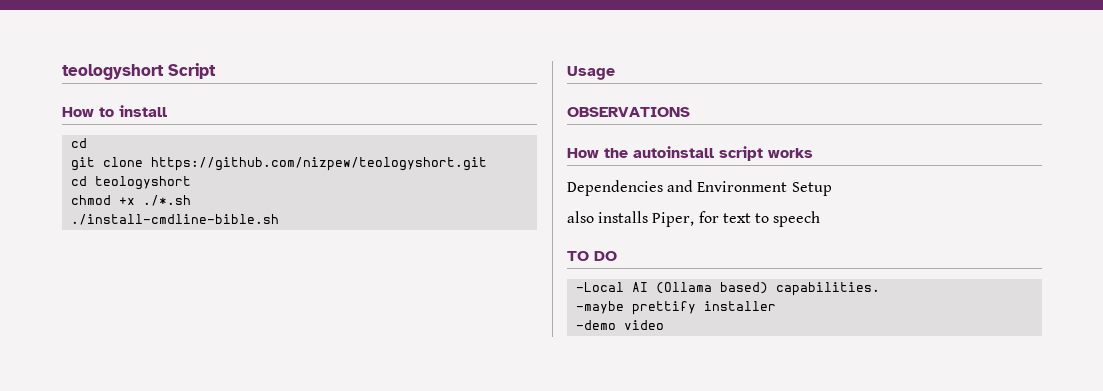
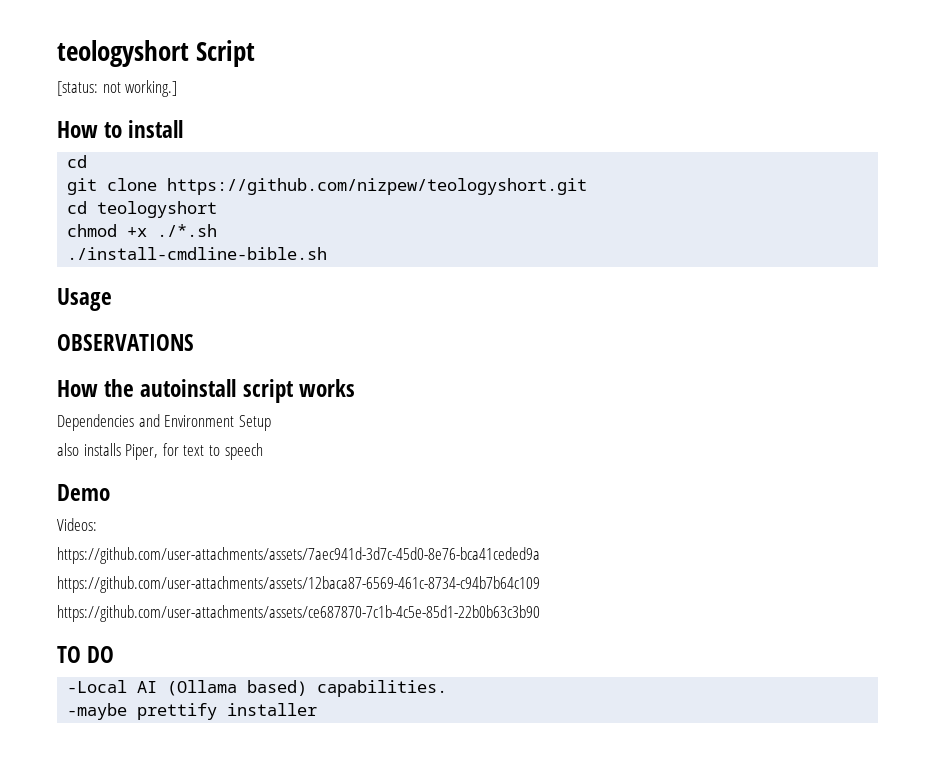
+ [status: not working.]
+ Demo
+ Videos:
+ https://github.com/user-attachments/assets/7aec941d-3d7c-45d0-8e76-bca41ceded9a
+ https://github.com/user-attachments/assets/12baca87-6569-461c-8734-c94b7b64c109
+ https://github.com/user-attachments/assets/ce687870-7c1b-4c5e-85d1-22b0b63c3b90
- -demo video

